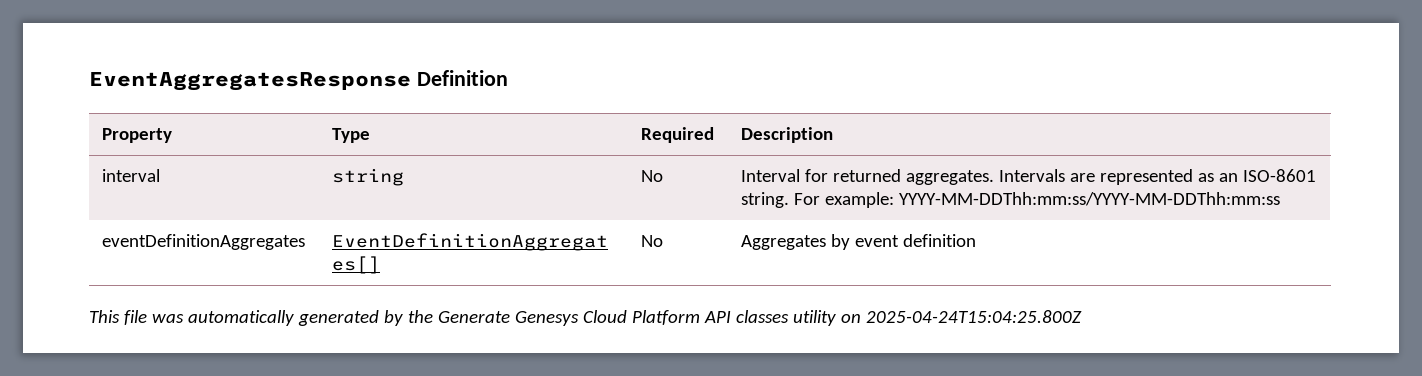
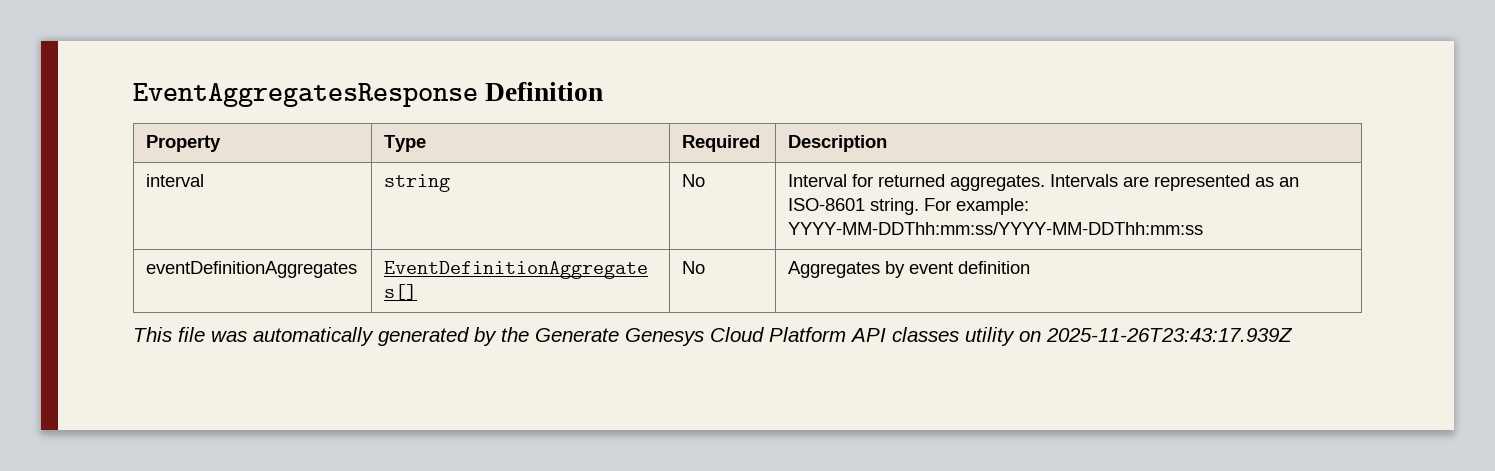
- This file was automatically generated by the Generate Genesys Cloud Platform API classes utility on 2025-04-24T15:04:25.800Z
+ This file was automatically generated by the Generate Genesys Cloud Platform API classes utility on 2025-11-26T23:43:17.939Z

